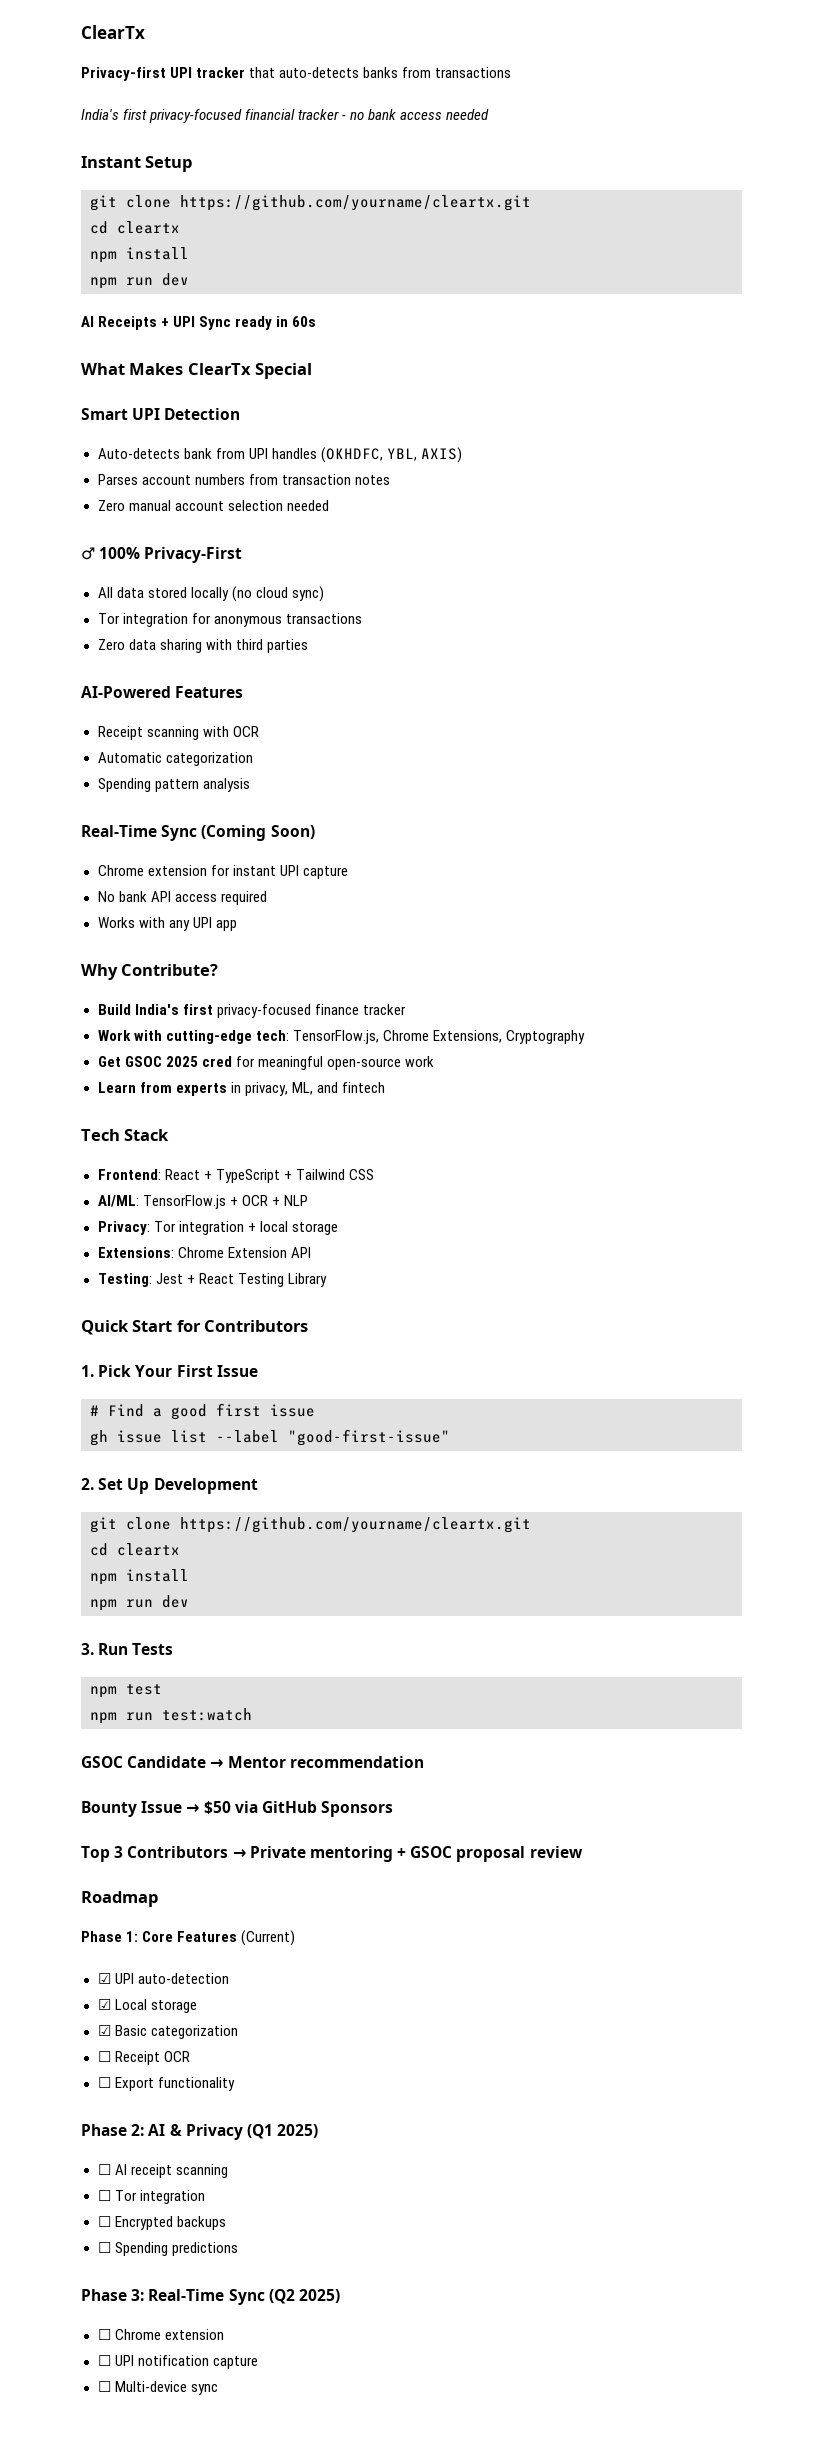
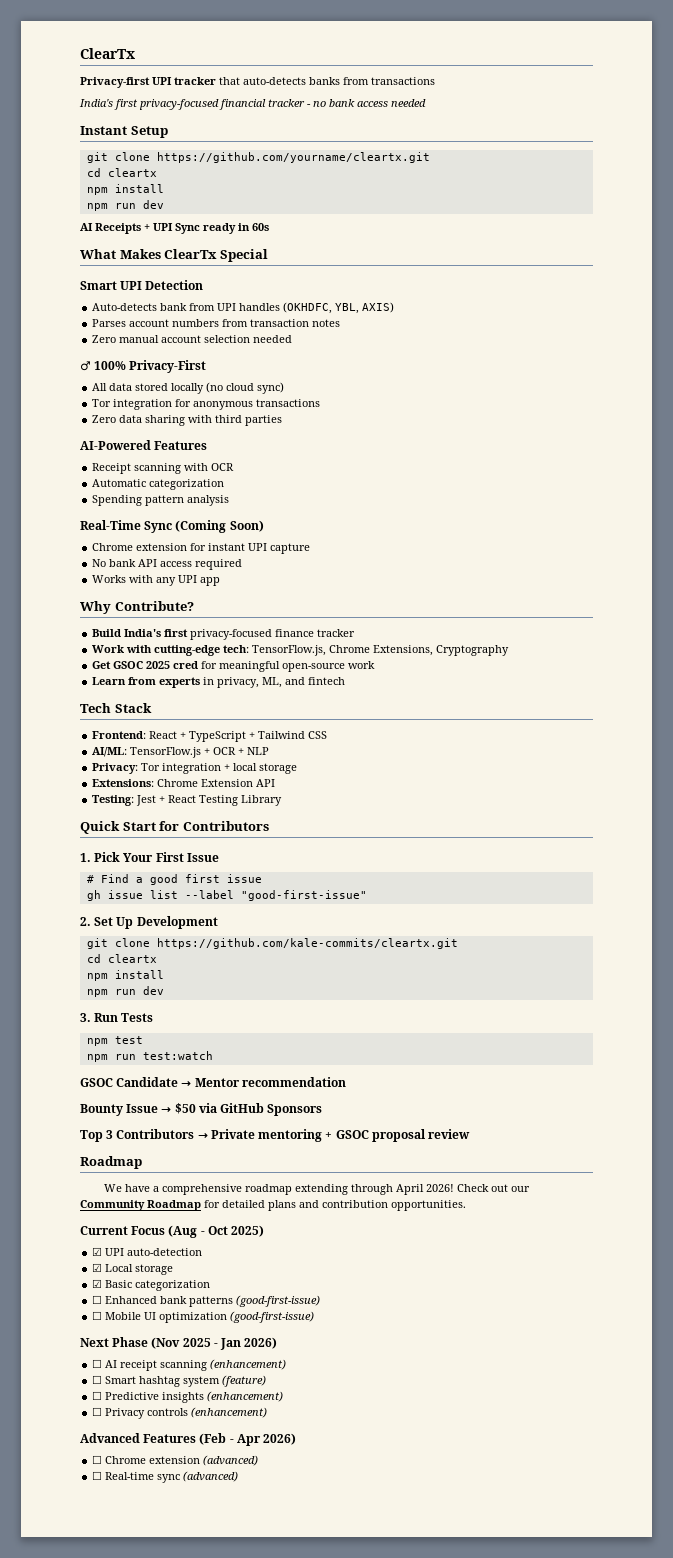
  2. Set Up Development
- git clone https://github.com/yourname/cleartx.git
+ git clone https://github.com/kale-commits/cleartx.git
- Phase 1: Core Features (Current)
+ We have a comprehensive roadmap extending through April 2026! Check out our Community Roadmap for detailed plans and contribution opportunities.
+ Current Focus (Aug - Oct 2025)
- ☐ Receipt OCR
- ☐ Export functionality
- Phase 2: AI & Privacy (Q1 2025)
+ ☐ Enhanced bank patterns (good-first-issue)
+ ☐ Mobile UI optimization (good-first-issue)
+ Next Phase (Nov 2025 - Jan 2026)
- ☐ AI receipt scanning
- ☐ Tor integration
- ☐ Encrypted backups
- ☐ Spending predictions
- Phase 3: Real-Time Sync (Q2 2025)
+ ☐ AI receipt scanning (enhancement)
+ ☐ Smart hashtag system (feature)
+ ☐ Predictive insights (enhancement)
+ ☐ Privacy controls (enhancement)
+ Advanced Features (Feb - Apr 2026)
- ☐ Chrome extension
- ☐ UPI notification capture
- ☐ Multi-device sync
+ ☐ Chrome extension (advanced)
+ ☐ Real-time sync (advanced)

